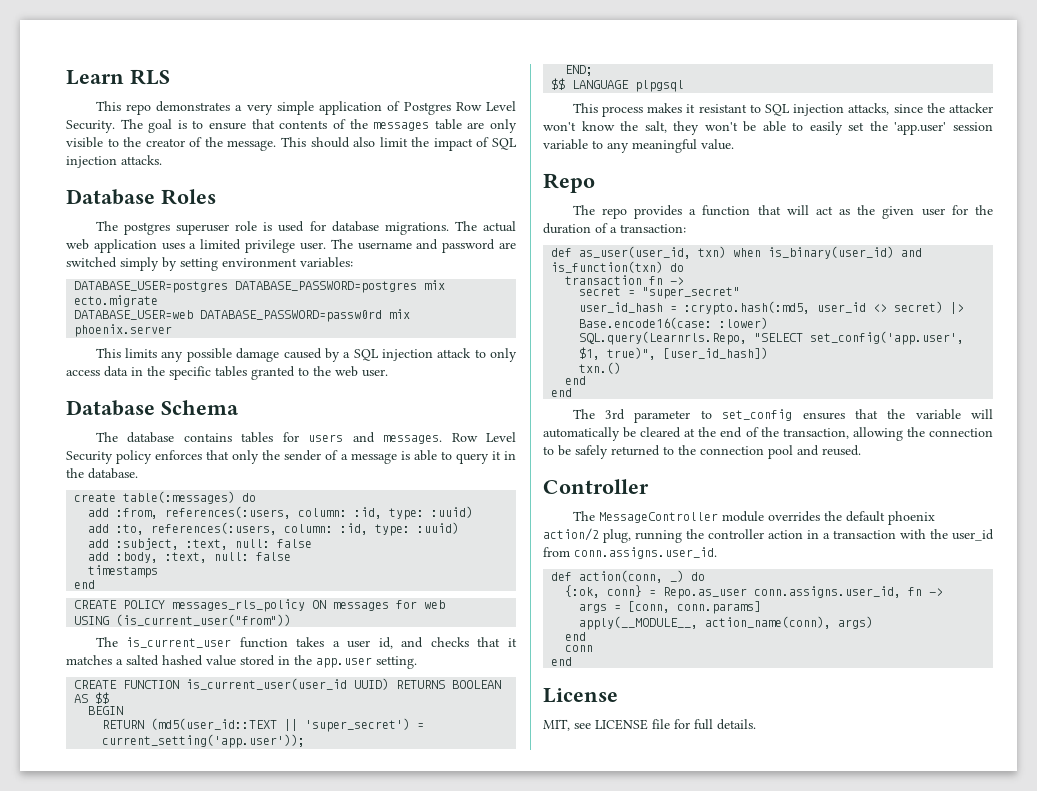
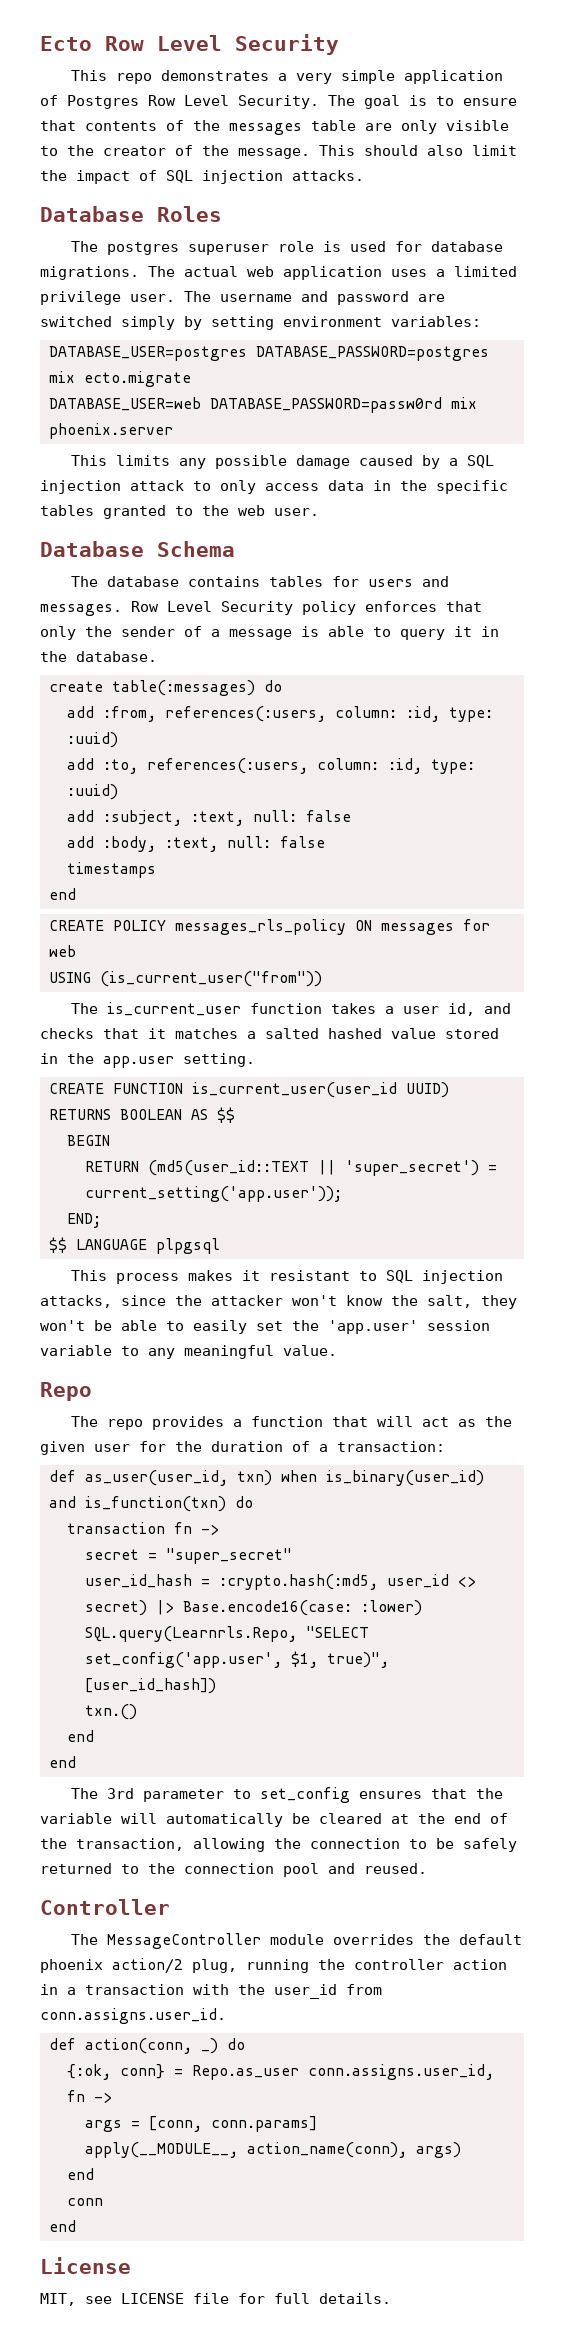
- Learn RLS
+ Ecto Row Level Security

